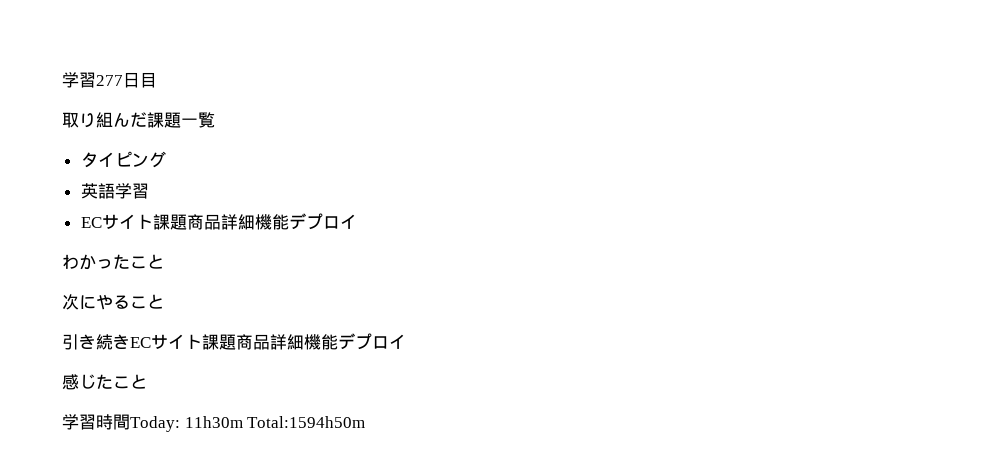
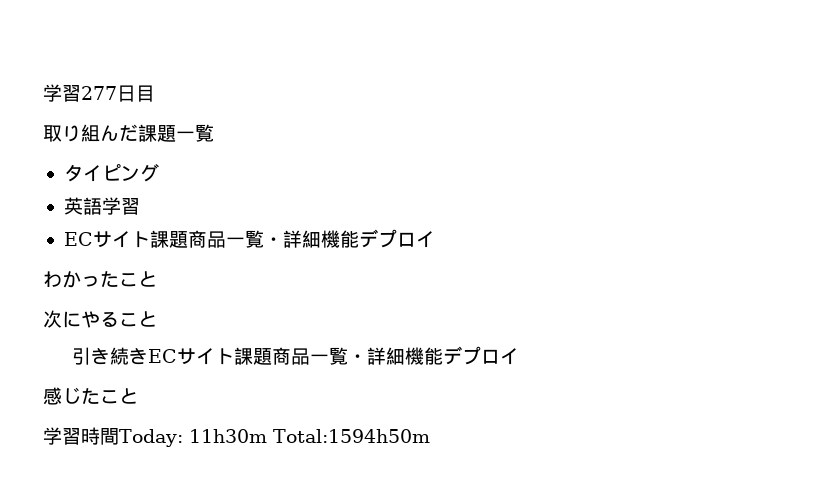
  英語学習
- ECサイト課題商品詳細機能デプロイ
+ ECサイト課題商品一覧・詳細機能デプロイ
- 引き続きECサイト課題商品詳細機能デプロイ
+ 引き続きECサイト課題商品一覧・詳細機能デプロイ

